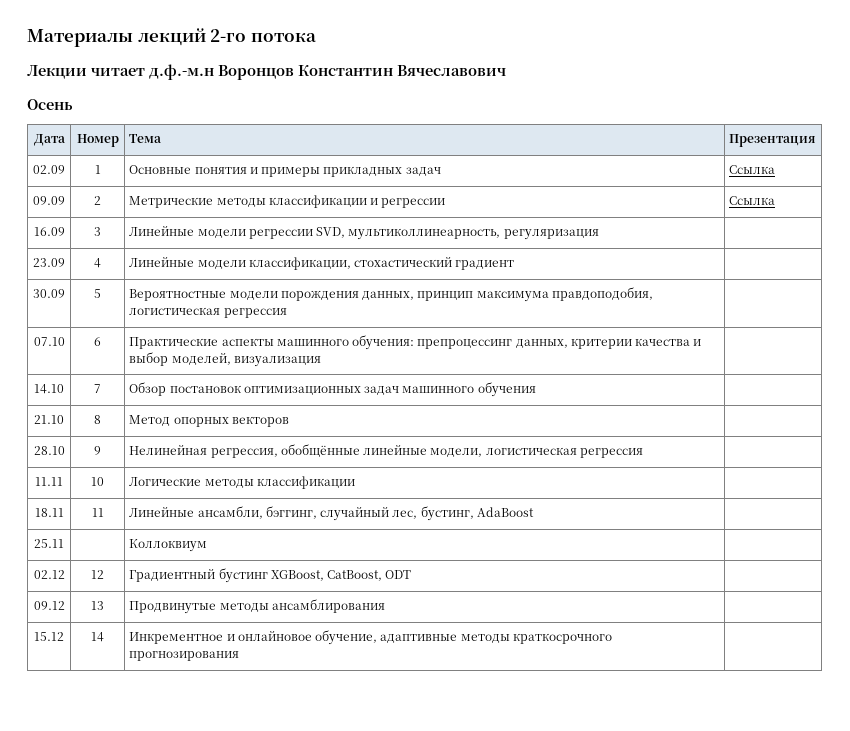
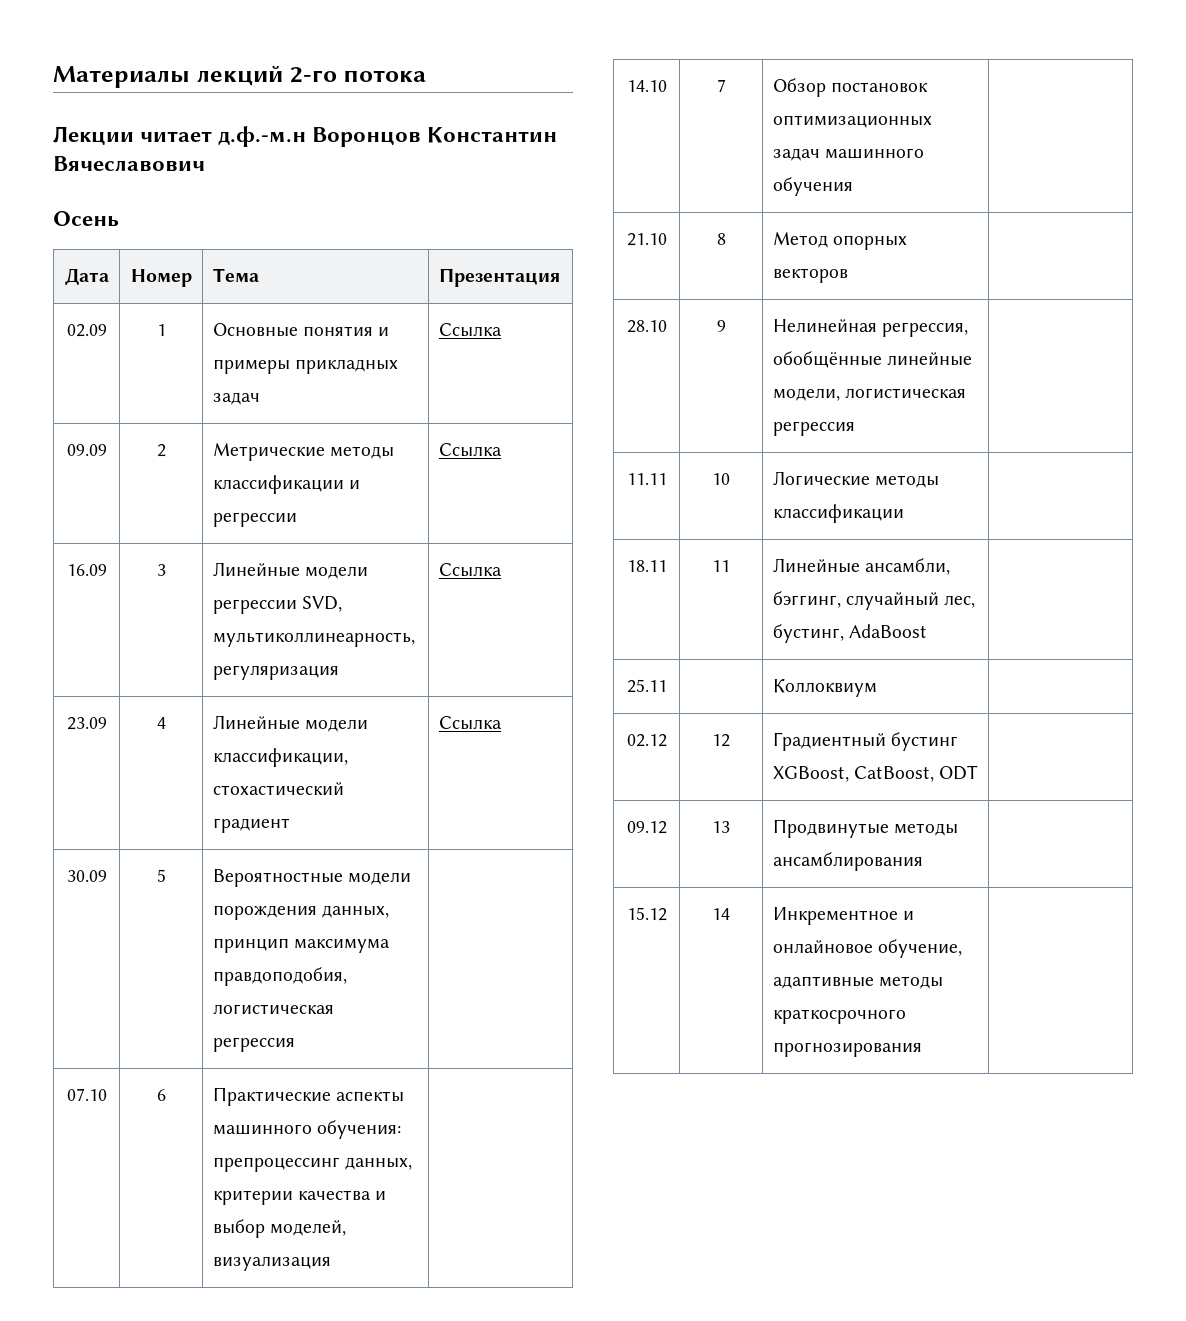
- 16.09 | 3 | Линейные модели регрессии SVD, мультиколлинеарность, регуляризация |
+ 16.09 | 3 | Линейные модели регрессии SVD, мультиколлинеарность, регуляризация | Ссылка
- 23.09 | 4 | Линейные модели классификации, стохастический градиент |
+ 23.09 | 4 | Линейные модели классификации, стохастический градиент | Ссылка

